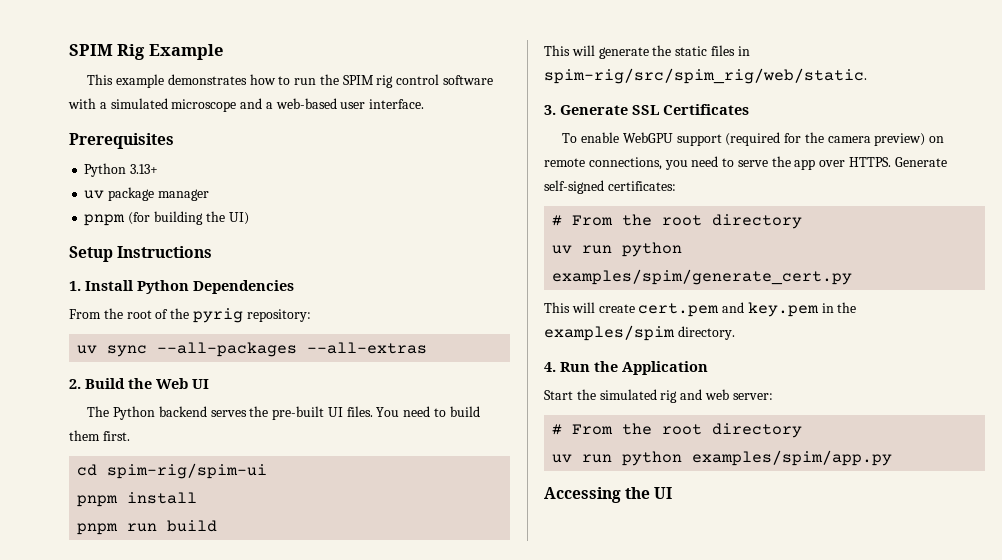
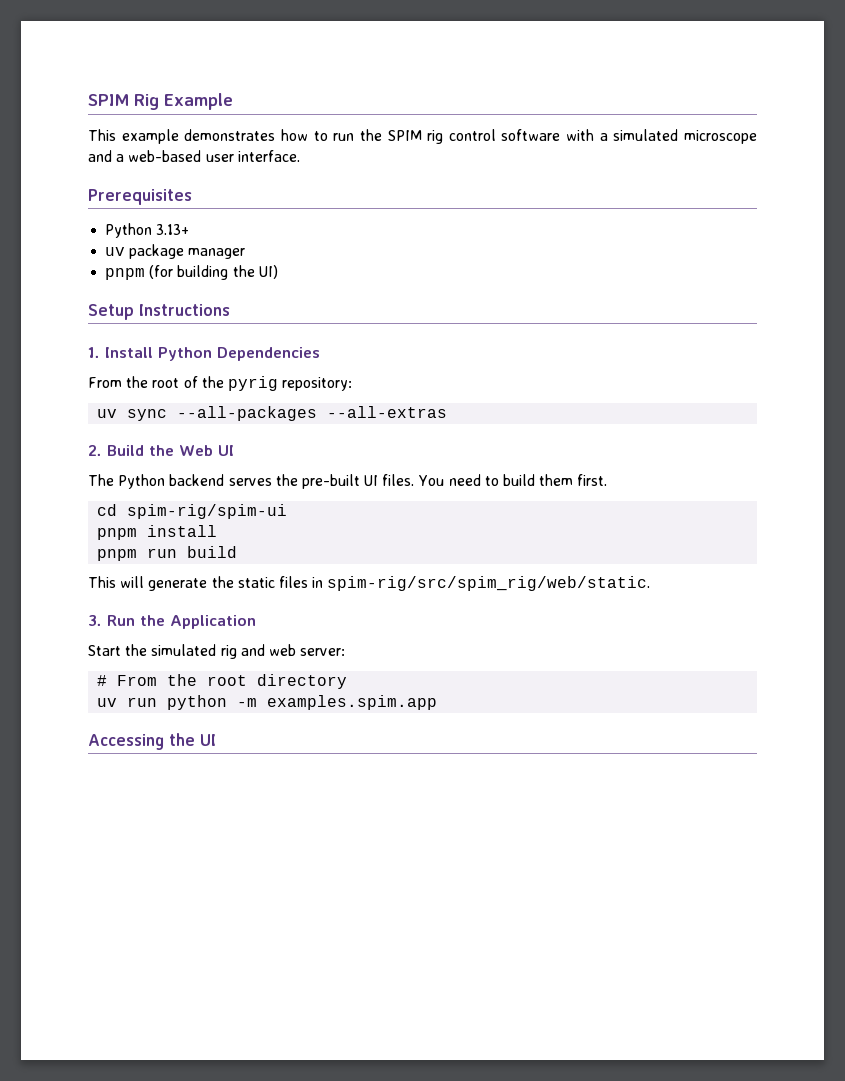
- 3. Generate SSL Certificates
- To enable WebGPU support (required for the camera preview) on remote connections, you need to serve the app over HTTPS. Generate self-signed certificates:
- # From the root directory
- uv run python examples/spim/generate_cert.py
- This will create cert.pem and key.pem in the examples/spim directory.
- 4. Run the Application
+ 3. Run the Application
- uv run python examples/spim/app.py
+ uv run python -m examples.spim.app

